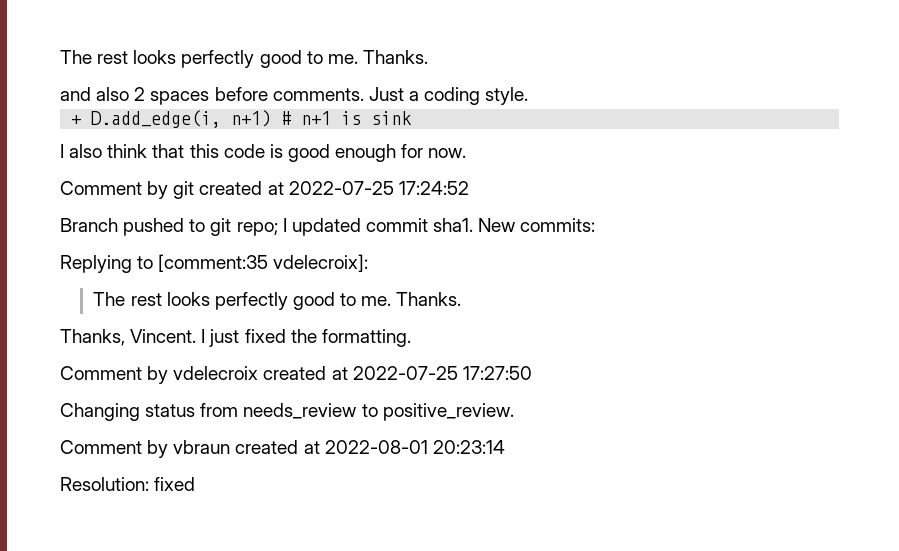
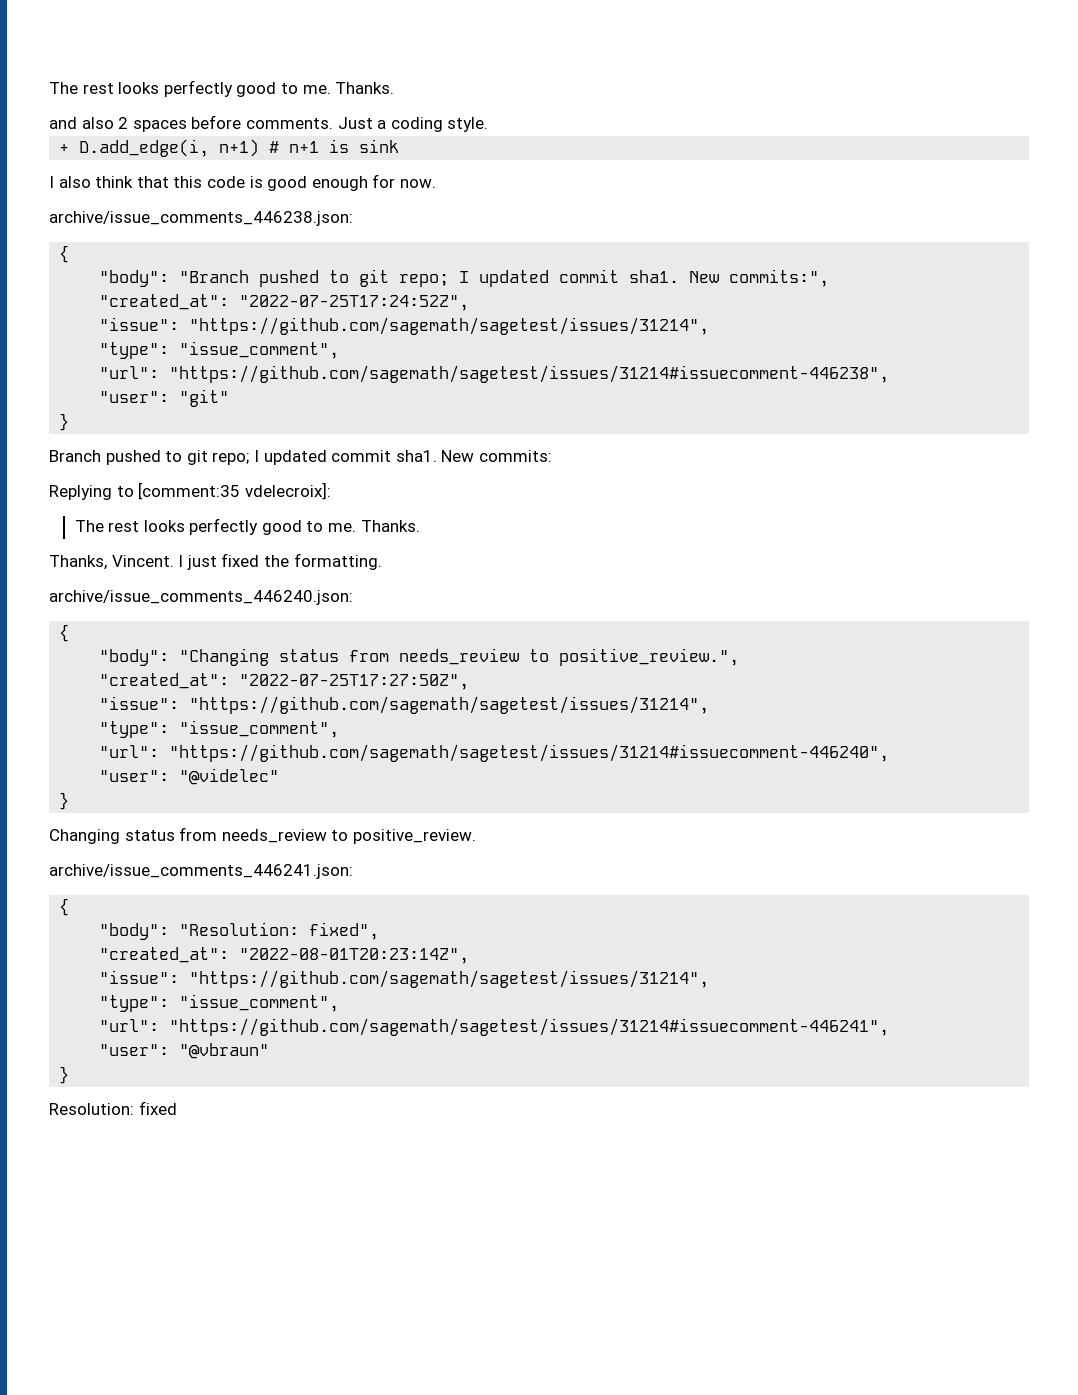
- Comment by git created at 2022-07-25 17:24:52
+ archive/issue_comments_446238.json:
+ {
+ "body": "Branch pushed to git repo; I updated commit sha1. New commits:",
+ "created_at": "2022-07-25T17:24:52Z",
+ "issue": "https://github.com/sagemath/sagetest/issues/31214",
+ "type": "issue_comment",
+ "url": "https://github.com/sagemath/sagetest/issues/31214#issuecomment-446238",
+ "user": "git"
+ }
- Comment by vdelecroix created at 2022-07-25 17:27:50
+ archive/issue_comments_446240.json:
+ {
+ "body": "Changing status from needs_review to positive_review.",
+ "created_at": "2022-07-25T17:27:50Z",
+ "issue": "https://github.com/sagemath/sagetest/issues/31214",
+ "type": "issue_comment",
+ "url": "https://github.com/sagemath/sagetest/issues/31214#issuecomment-446240",
+ "user": "@videlec"
+ }
- Comment by vbraun created at 2022-08-01 20:23:14
+ archive/issue_comments_446241.json:
+ {
+ "body": "Resolution: fixed",
+ "created_at": "2022-08-01T20:23:14Z",
+ "issue": "https://github.com/sagemath/sagetest/issues/31214",
+ "type": "issue_comment",
+ "url": "https://github.com/sagemath/sagetest/issues/31214#issuecomment-446241",
+ "user": "@vbraun"
+ }

